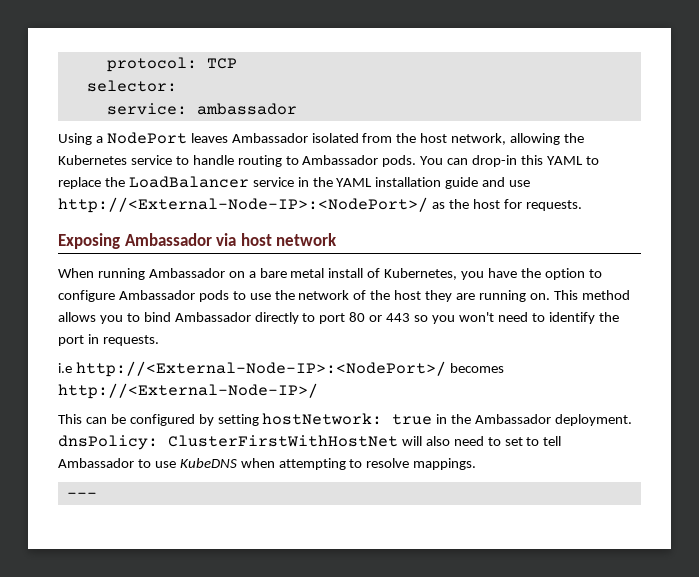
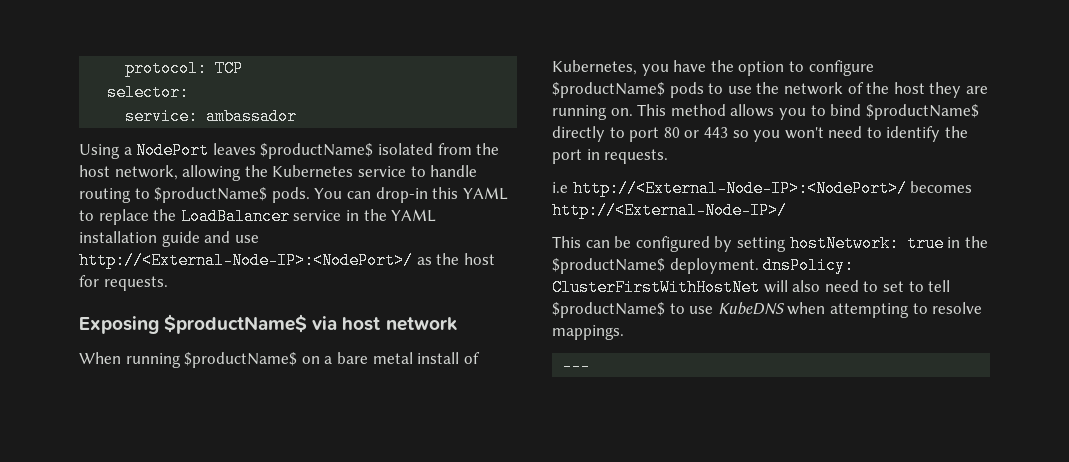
- Using a NodePort leaves Ambassador isolated from the host network, allowing the Kubernetes service to handle routing to Ambassador pods.
+ Using a NodePort leaves $productName$ isolated from the host network, allowing the Kubernetes service to handle routing to $productName$ pods.
- Exposing Ambassador via host network
+ Exposing $productName$ via host network
- When running Ambassador on a bare metal install of Kubernetes, you have the option to configure Ambassador pods to use the network of the host they are running on.
+ When running $productName$ on a bare metal install of Kubernetes, you have the option to configure $productName$ pods to use the network of the host they are running on.
- This method allows you to bind Ambassador directly to port 80 or 443 so you won't need to identify the port in requests.
+ This method allows you to bind $productName$ directly to port 80 or 443 so you won't need to identify the port in requests.
- This can be configured by setting hostNetwork: true in the Ambassador deployment. dnsPolicy: ClusterFirstWithHostNet will also need to set to tell Ambassador to use KubeDNS when attempting to resolve mappings.
+ This can be configured by setting hostNetwork: true in the $productName$ deployment. dnsPolicy: ClusterFirstWithHostNet will also need to set to tell $productName$ to use KubeDNS when attempting to resolve mappings.

